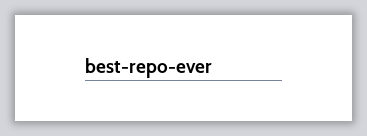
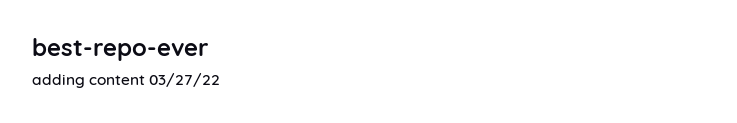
+ adding content 03/27/22

